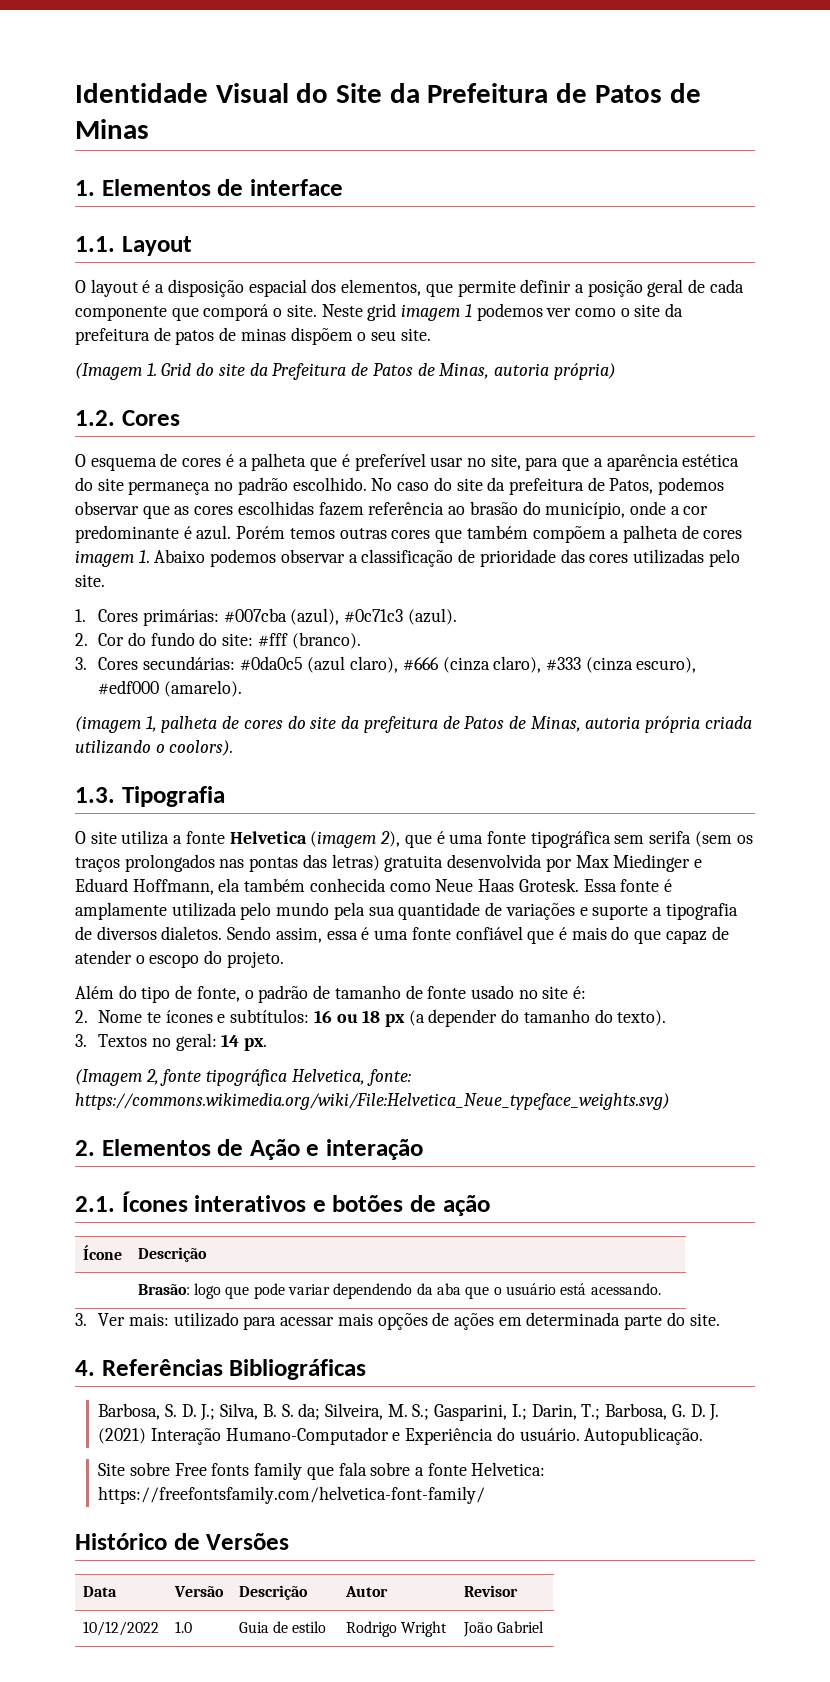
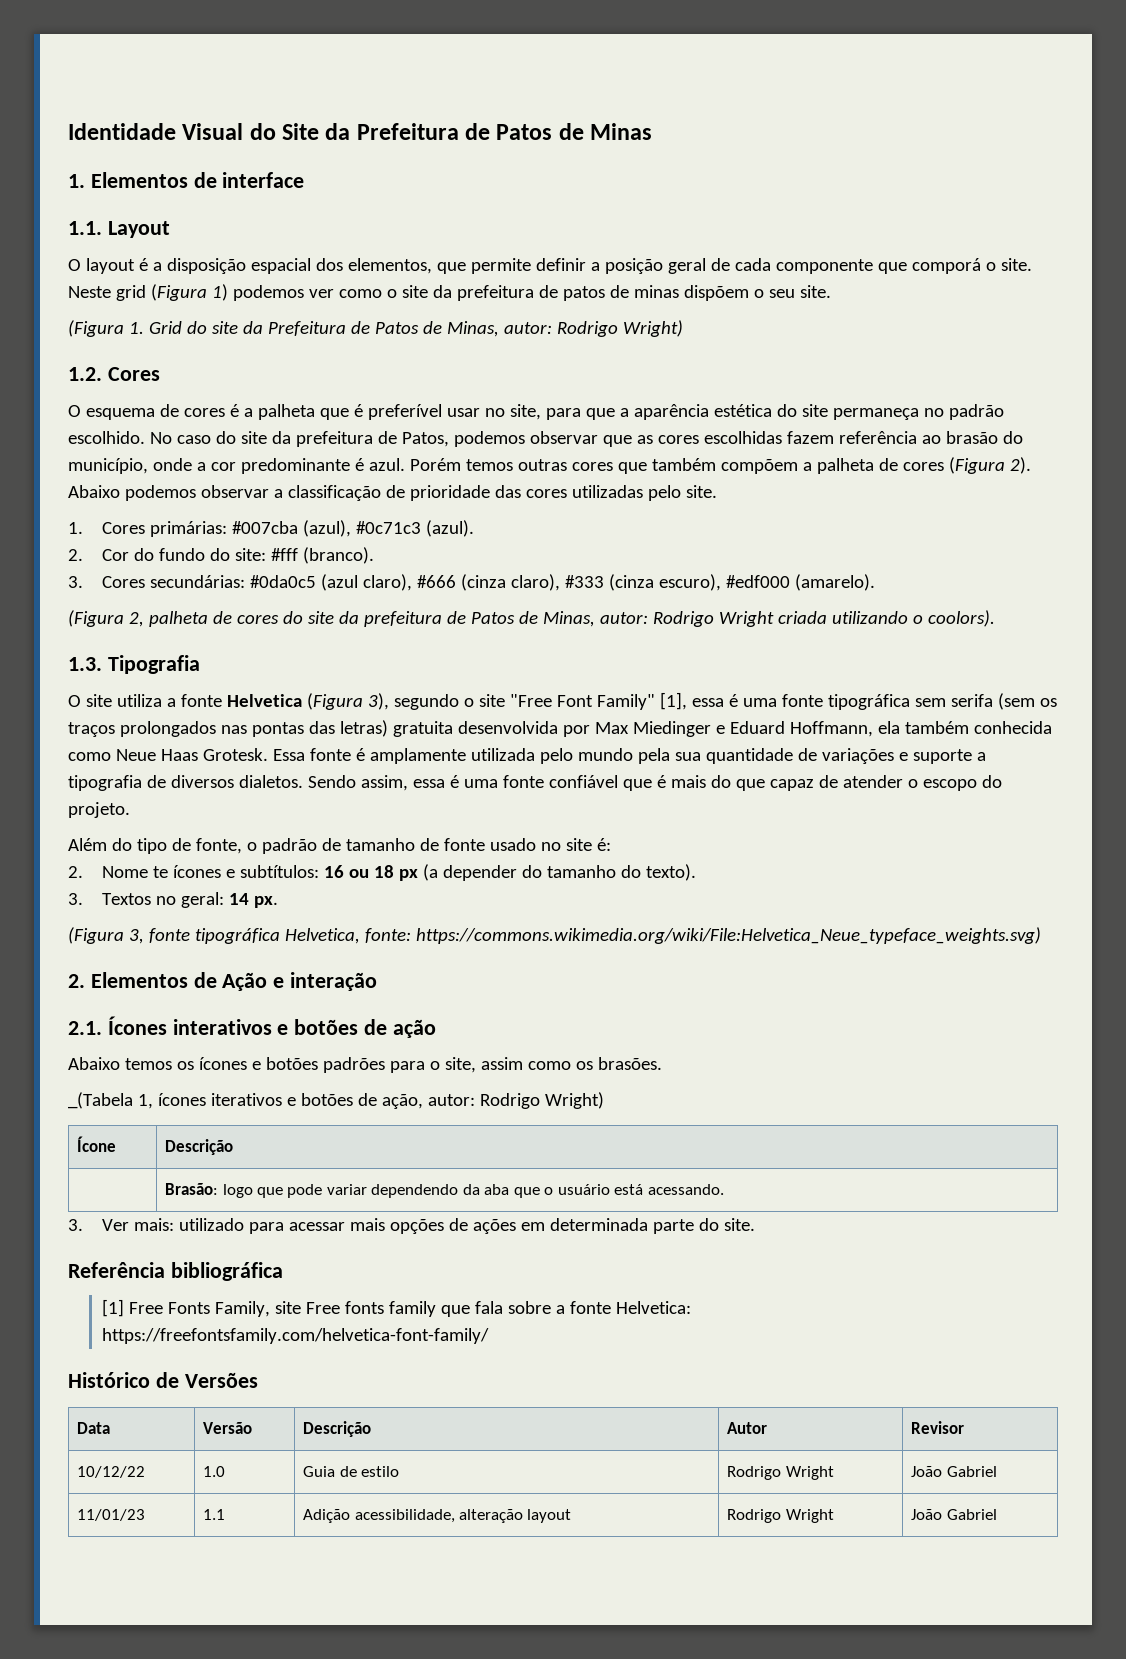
- Neste grid imagem 1 podemos ver como o site da prefeitura de patos de minas dispõem o seu site.
+ Neste grid (Figura 1) podemos ver como o site da prefeitura de patos de minas dispõem o seu site.
- (Imagem 1. Grid do site da Prefeitura de Patos de Minas, autoria própria)
+ (Figura 1. Grid do site da Prefeitura de Patos de Minas, autor: Rodrigo Wright)
- Porém temos outras cores que também compõem a palheta de cores imagem 1. Abaixo podemos observar a classificação de prioridade das cores utilizadas pelo site.
+ Porém temos outras cores que também compõem a palheta de cores (Figura 2). Abaixo podemos observar a classificação de prioridade das cores utilizadas pelo site.
- (imagem 1, palheta de cores do site da prefeitura de Patos de Minas, autoria própria criada utilizando o coolors).
+ (Figura 2, palheta de cores do site da prefeitura de Patos de Minas, autor: Rodrigo Wright criada utilizando o coolors).
- O site utiliza a fonte Helvetica (imagem 2), que é uma fonte tipográfica sem serifa (sem os traços prolongados nas pontas das letras) gratuita desenvolvida por Max Miedinger e Eduard Hoffmann, ela também conhecida como Neue Haas Grotesk.
+ O site utiliza a fonte Helvetica (Figura 3), segundo o site "Free Font Family" [1], essa é uma fonte tipográfica sem serifa (sem os traços prolongados nas pontas das letras) gratuita desenvolvida por Max Miedinger e Eduard Hoffmann, ela também conhecida como Neue Haas Grotesk.
- (Imagem 2, fonte tipográfica Helvetica, fonte: https://commons.wikimedia.org/wiki/File:Helvetica_Neue_typeface_weights.svg)
+ (Figura 3, fonte tipográfica Helvetica, fonte: https://commons.wikimedia.org/wiki/File:Helvetica_Neue_typeface_weights.svg)
+ Abaixo temos os ícones e botões padrões para o site, assim como os brasões.
+ _(Tabela 1, ícones iterativos e botões de ação, autor: Rodrigo Wright)
- 4. Referências Bibliográficas
- Barbosa, S. D. J.; Silva, B. S. da; Silveira, M. S.; Gasparini, I.; Darin, T.; Barbosa, G. D. J. (2021) Interação Humano-Computador e Experiência do usuário. Autopublicação.
- Site sobre Free fonts family que fala sobre a fonte Helvetica: https://freefontsfamily.com/helvetica-font-family/
+ Referência bibliográfica
+ [1] Free Fonts Family, site Free fonts family que fala sobre a fonte Helvetica: https://freefontsfamily.com/helvetica-font-family/
- 10/12/2022 | 1.0 | Guia de estilo | Rodrigo Wright | João Gabriel
+ 10/12/22 | 1.0 | Guia de estilo | Rodrigo Wright | João Gabriel
+ 11/01/23 | 1.1 | Adição acessibilidade, alteração layout | Rodrigo Wright | João Gabriel

